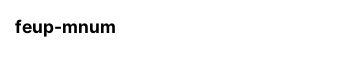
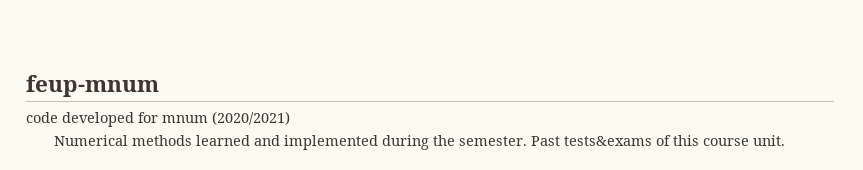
+ code developed for mnum (2020/2021)
+ Numerical methods learned and implemented during the semester. Past tests&exams of this course unit.

